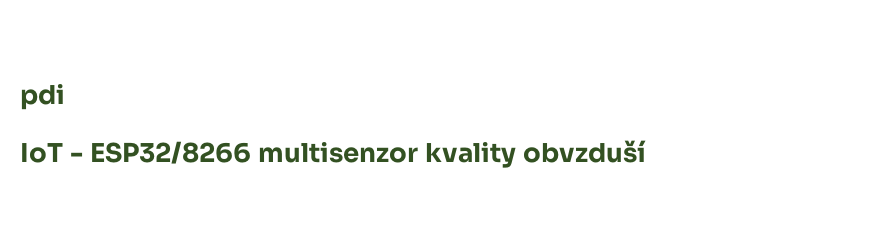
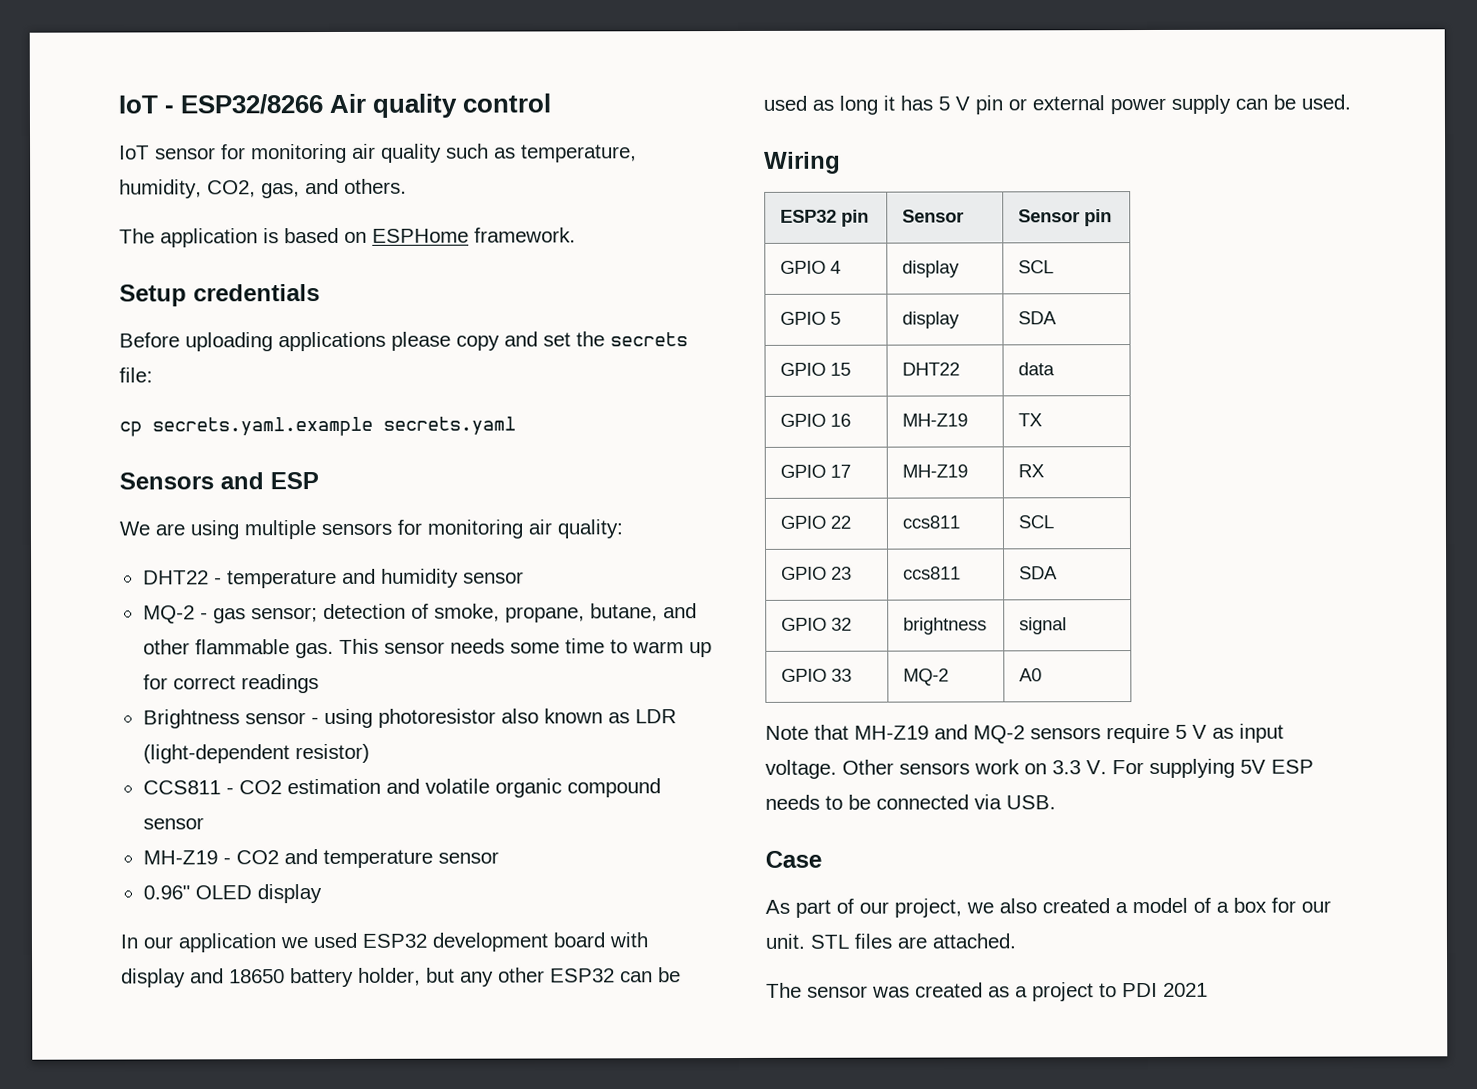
- pdi
- IoT - ESP32/8266 multisenzor kvality obvzduší
+ IoT - ESP32/8266 Air quality control
+ IoT sensor for monitoring air quality such as temperature, humidity, CO2, gas, and others.
+ The application is based on ESPHome framework.
+ Setup credentials
+ Before uploading applications please copy and set the secrets file:
+ cp secrets.yaml.example secrets.yaml
+ Sensors and ESP
+ We are using multiple sensors for monitoring air quality:
+ DHT22 - temperature and humidity sensor
+ MQ-2 - gas sensor; detection of smoke, propane, butane, and other flammable gas. This sensor needs some time to warm up for correct readings
+ Brightness sensor - using photoresistor also known as LDR (light-dependent resistor)
+ CCS811 - CO2 estimation and volatile organic compound sensor
+ MH-Z19 - CO2 and temperature sensor
+ 0.96" OLED display
+ In our application we used ESP32 development board with display and 18650 battery holder, but any other ESP32 can be used as long it has 5 V pin or external power supply can be used.
+ Wiring
+ ESP32 pin | Sensor | Sensor pin
+ GPIO 4 | display | SCL
+ GPIO 5 | display | SDA
+ GPIO 15 | DHT22 | data
+ GPIO 16 | MH-Z19 | TX
+ GPIO 17 | MH-Z19 | RX
+ GPIO 22 | ccs811 | SCL
+ GPIO 23 | ccs811 | SDA
+ GPIO 32 | brightness | signal
+ GPIO 33 | MQ-2 | A0
+ Note that MH-Z19 and MQ-2 sensors require 5 V as input voltage. Other sensors work on 3.3 V. For supplying 5V ESP needs to be connected via USB.
+ Case
+ As part of our project, we also created a model of a box for our unit. STL files are attached.
+ The sensor was created as a project to PDI 2021

